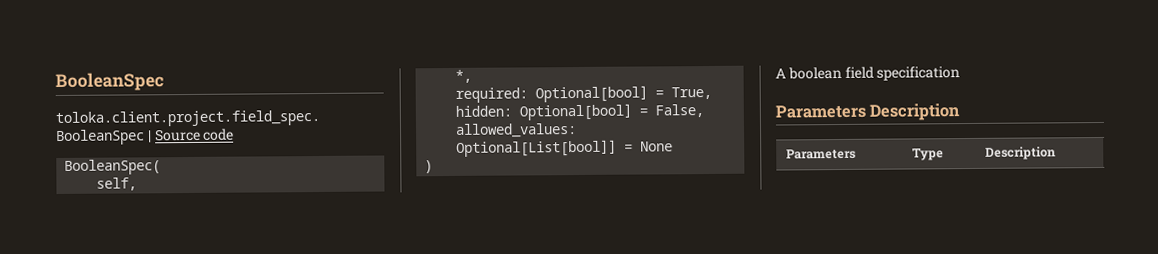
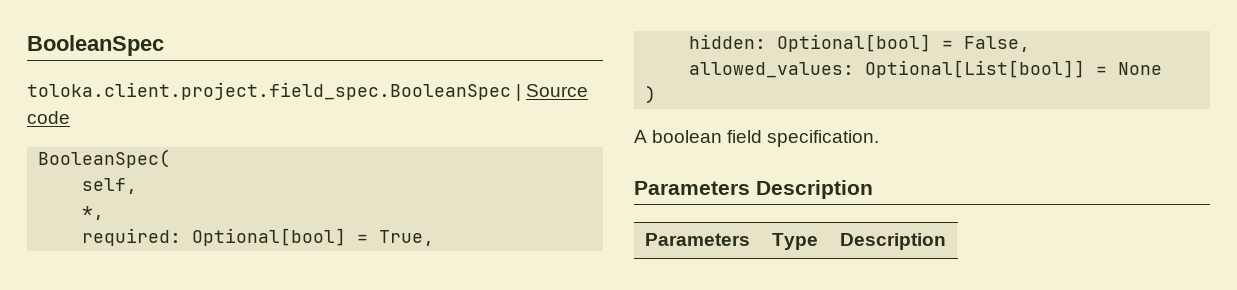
- A boolean field specification
+ A boolean field specification.

